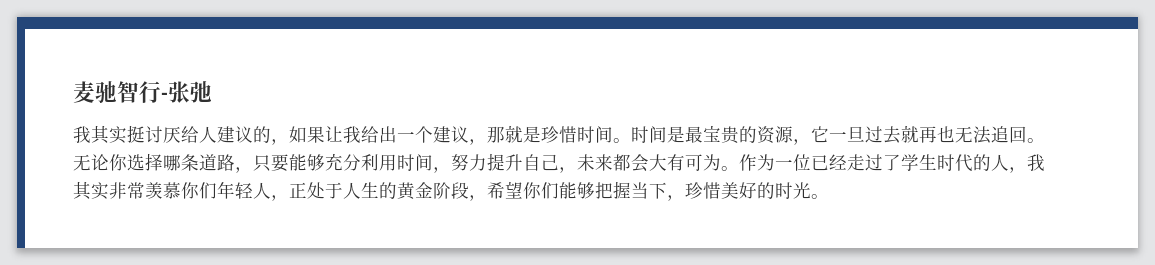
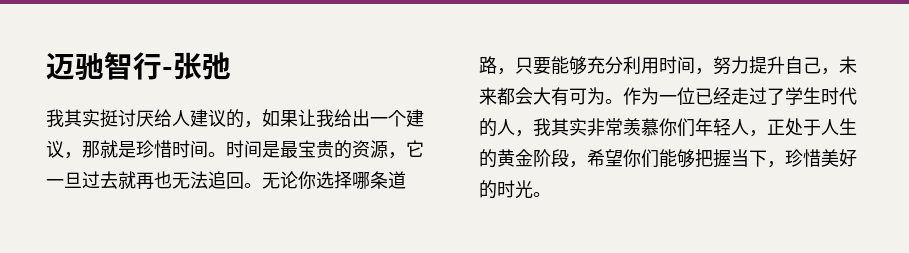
- 麦驰智行-张弛
+ 迈驰智行-张弛

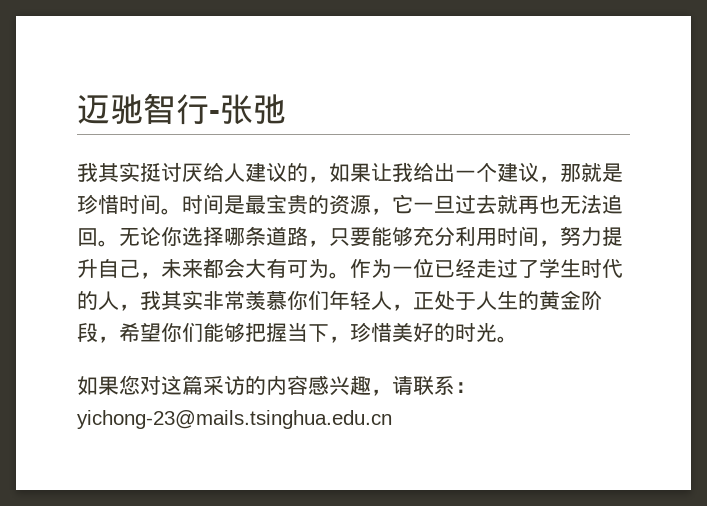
+ 如果您对这篇采访的内容感兴趣，请联系：yichong-23@mails.tsinghua.edu.cn

